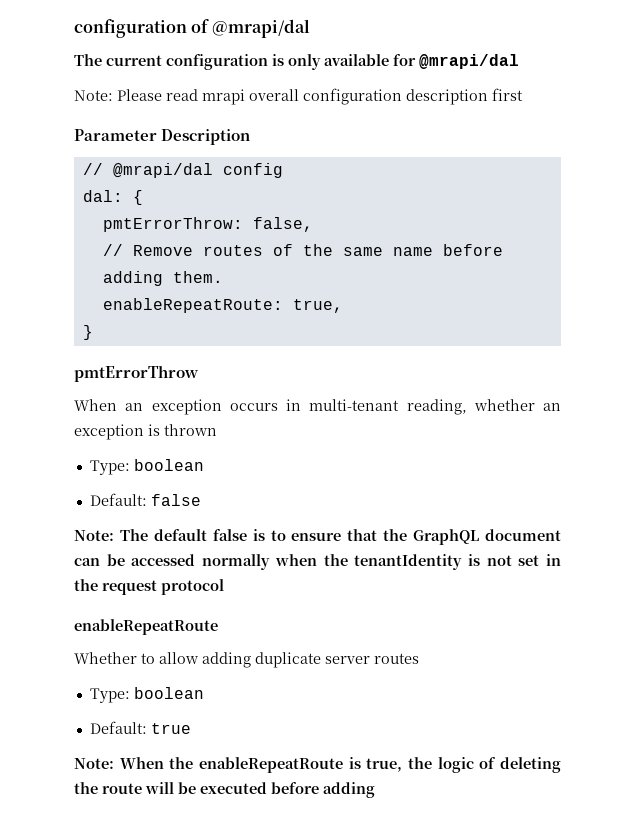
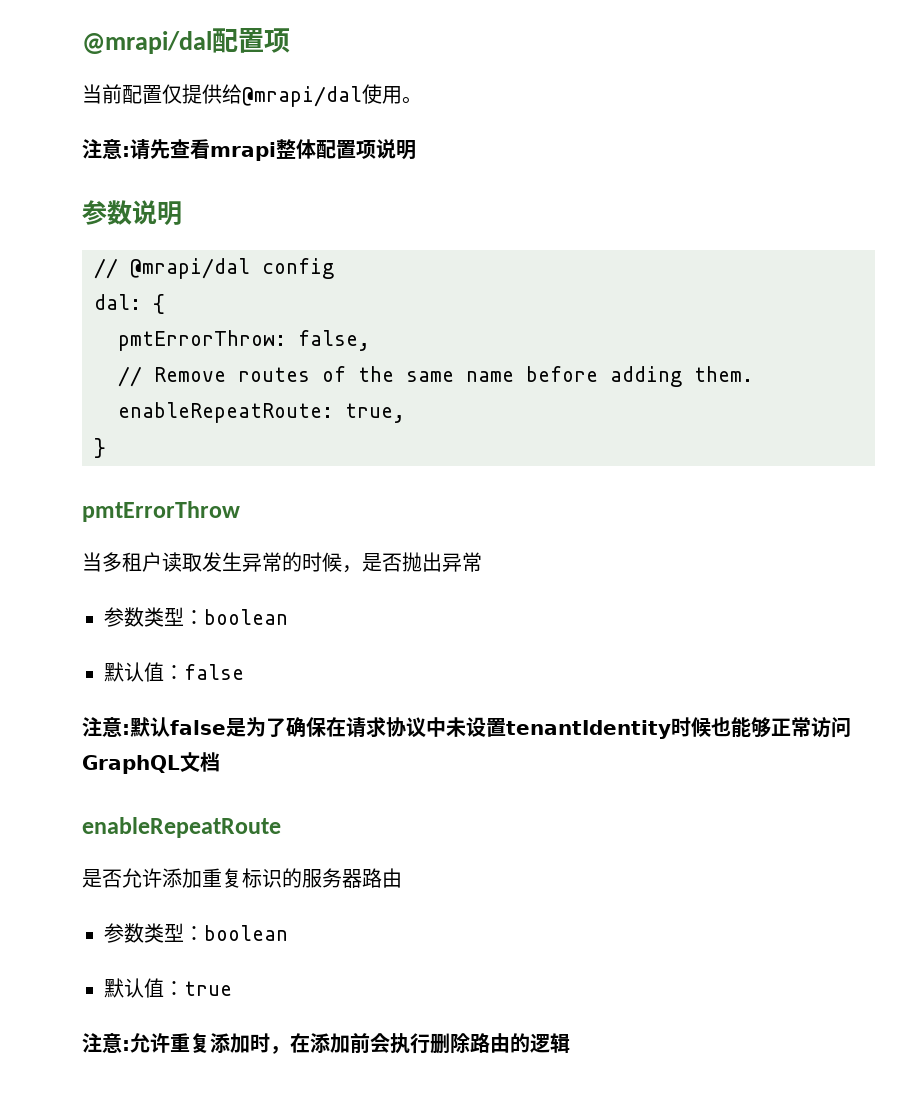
- configuration of @mrapi/dal
- The current configuration is only available for @mrapi/dal
- Note: Please read mrapi overall configuration description first
- Parameter Description
+ @mrapi/dal配置项
+ 当前配置仅提供给@mrapi/dal使用。
+ 注意:请先查看mrapi整体配置项说明
+ 参数说明
- When an exception occurs in multi-tenant reading, whether an exception is thrown
- Type: boolean
- Default: false
+ 当多租户读取发生异常的时候，是否抛出异常
+ 参数类型：boolean
+ 默认值：false
- Note: The default false is to ensure that the GraphQL document can be accessed normally when the tenantIdentity is not set in the request protocol
+ 注意:默认false是为了确保在请求协议中未设置tenantIdentity时候也能够正常访问GraphQL文档
  enableRepeatRoute
- Whether to allow adding duplicate server routes
- Type: boolean
- Default: true
+ 是否允许添加重复标识的服务器路由
+ 参数类型：boolean
+ 默认值：true
- Note: When the enableRepeatRoute is true, the logic of deleting the route will be executed before adding
+ 注意:允许重复添加时，在添加前会执行删除路由的逻辑

